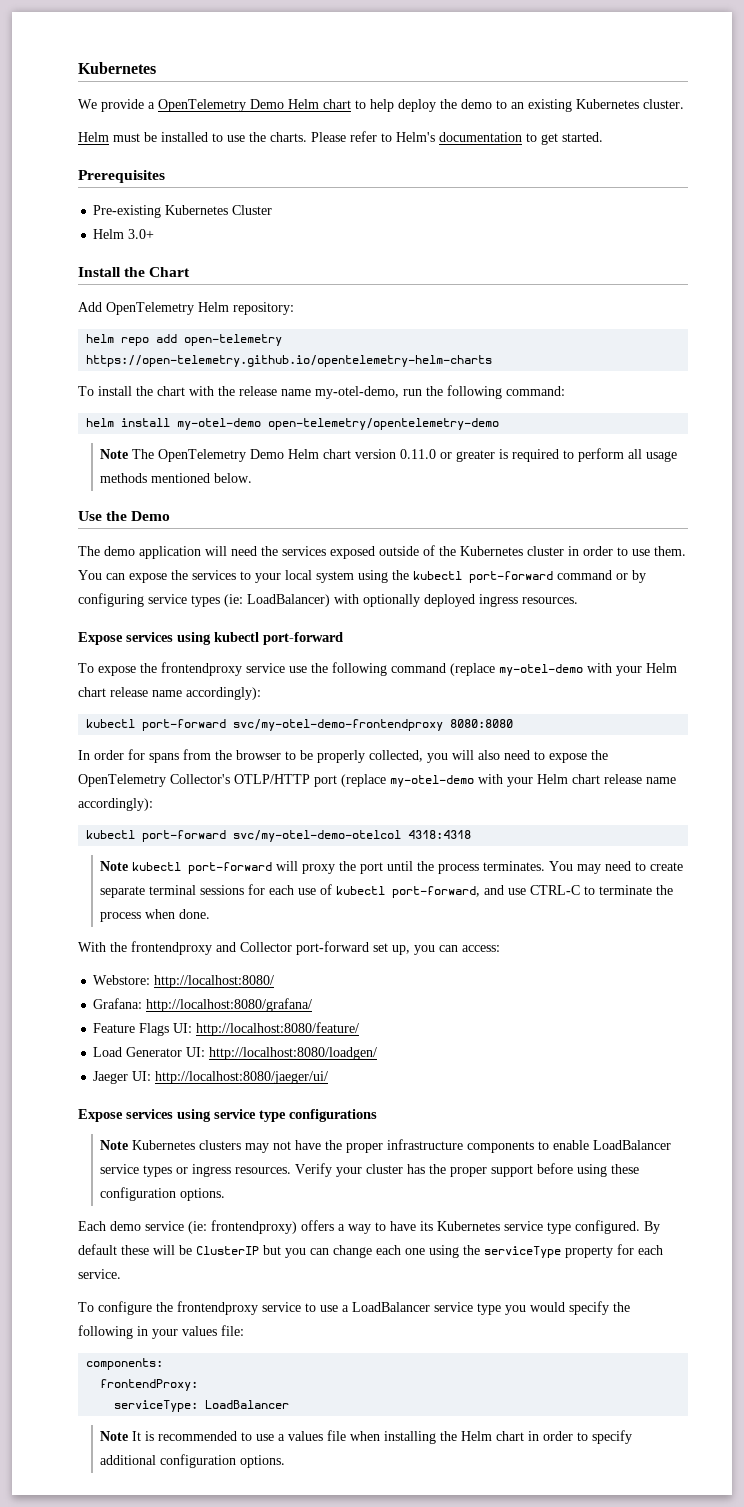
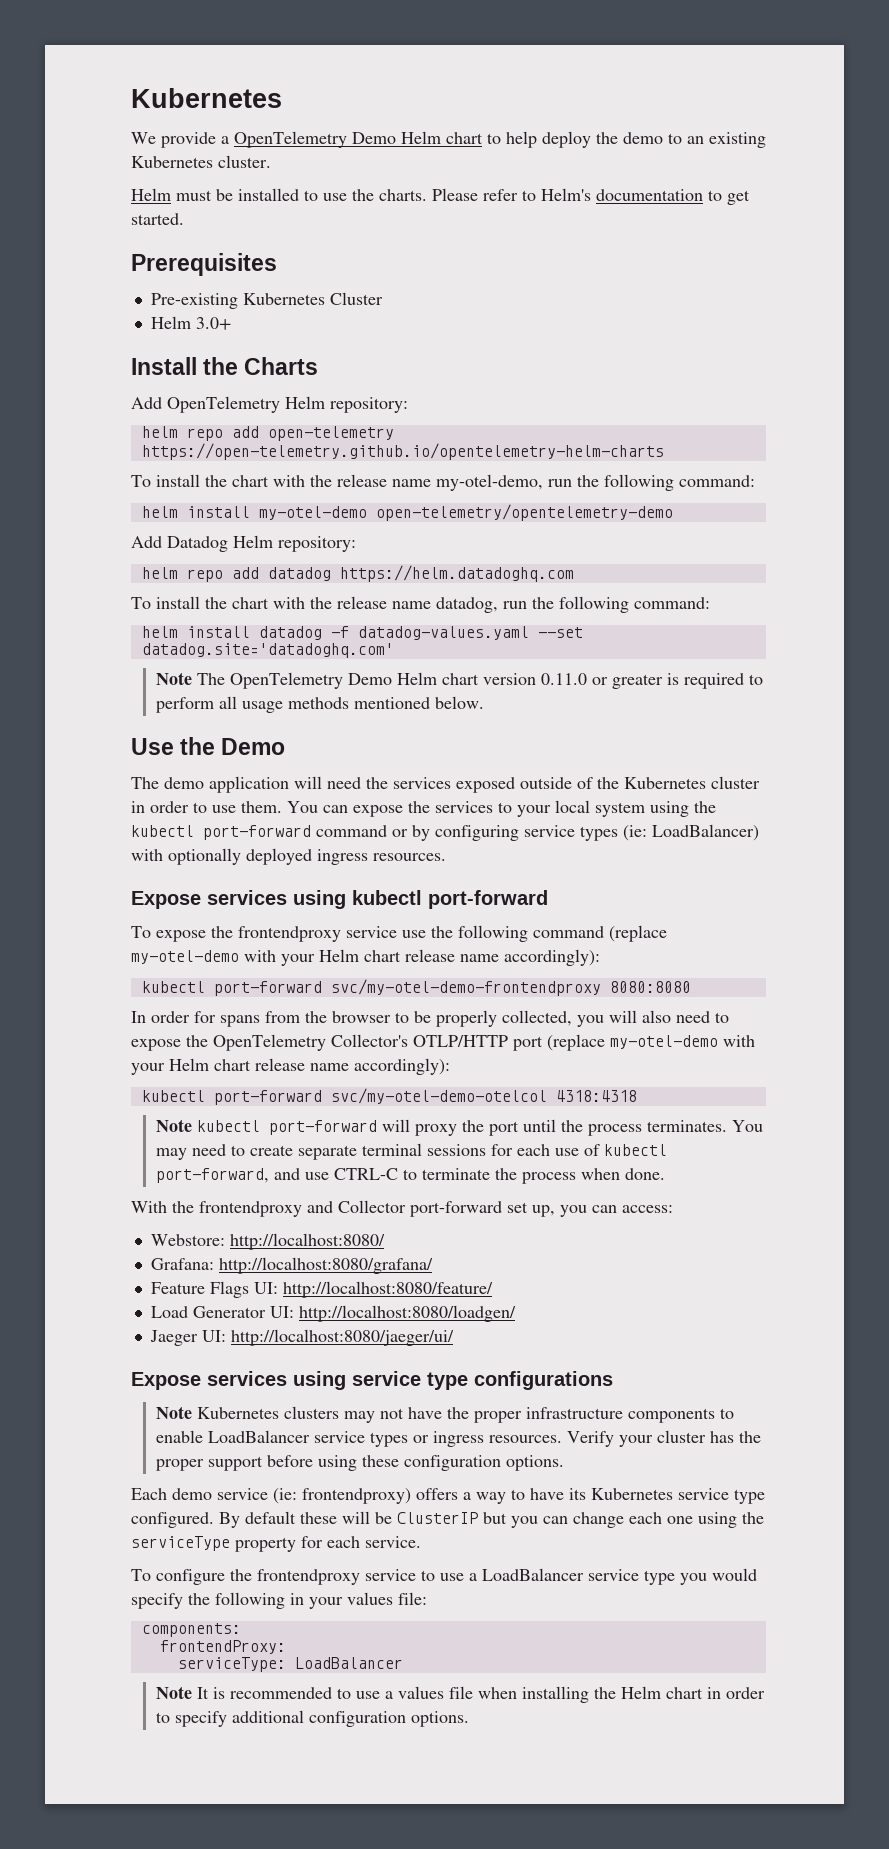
- Install the Chart
+ Install the Charts
+ Add Datadog Helm repository:
+ helm repo add datadog https://helm.datadoghq.com
+ To install the chart with the release name datadog, run the following command:
+ helm install datadog -f datadog-values.yaml --set datadog.site='datadoghq.com'

